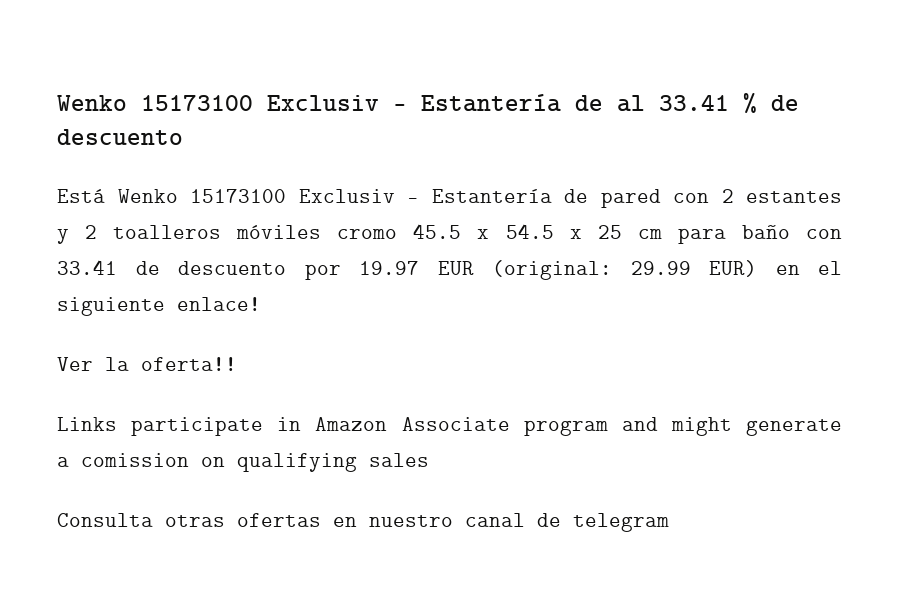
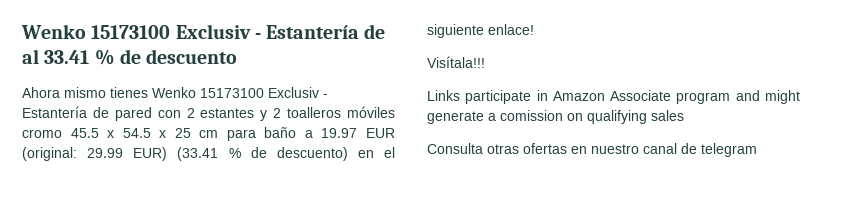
- Está Wenko 15173100 Exclusiv - Estantería de pared con 2 estantes y 2 toalleros móviles cromo 45.5 x 54.5 x 25 cm para baño con 33.41 de descuento por 19.97 EUR (original: 29.99 EUR) en el siguiente enlace!
+ Ahora mismo tienes Wenko 15173100 Exclusiv - Estantería de pared con 2 estantes y 2 toalleros móviles cromo 45.5 x 54.5 x 25 cm para baño a 19.97 EUR (original: 29.99 EUR) (33.41 % de descuento) en el siguiente enlace!
- Ver la oferta!!
+ Visítala!!!

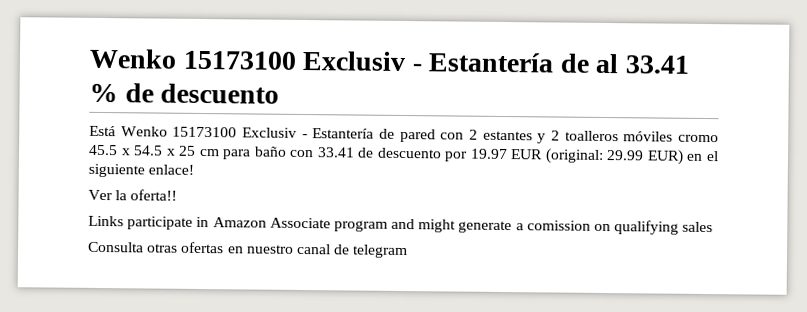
- Ahora mismo tienes Wenko 15173100 Exclusiv - Estantería de pared con 2 estantes y 2 toalleros móviles cromo 45.5 x 54.5 x 25 cm para baño a 19.97 EUR (original: 29.99 EUR) (33.41 % de descuento) en el siguiente enlace!
+ Está Wenko 15173100 Exclusiv - Estantería de pared con 2 estantes y 2 toalleros móviles cromo 45.5 x 54.5 x 25 cm para baño con 33.41 de descuento por 19.97 EUR (original: 29.99 EUR) en el siguiente enlace!
- Visítala!!!
+ Ver la oferta!!

